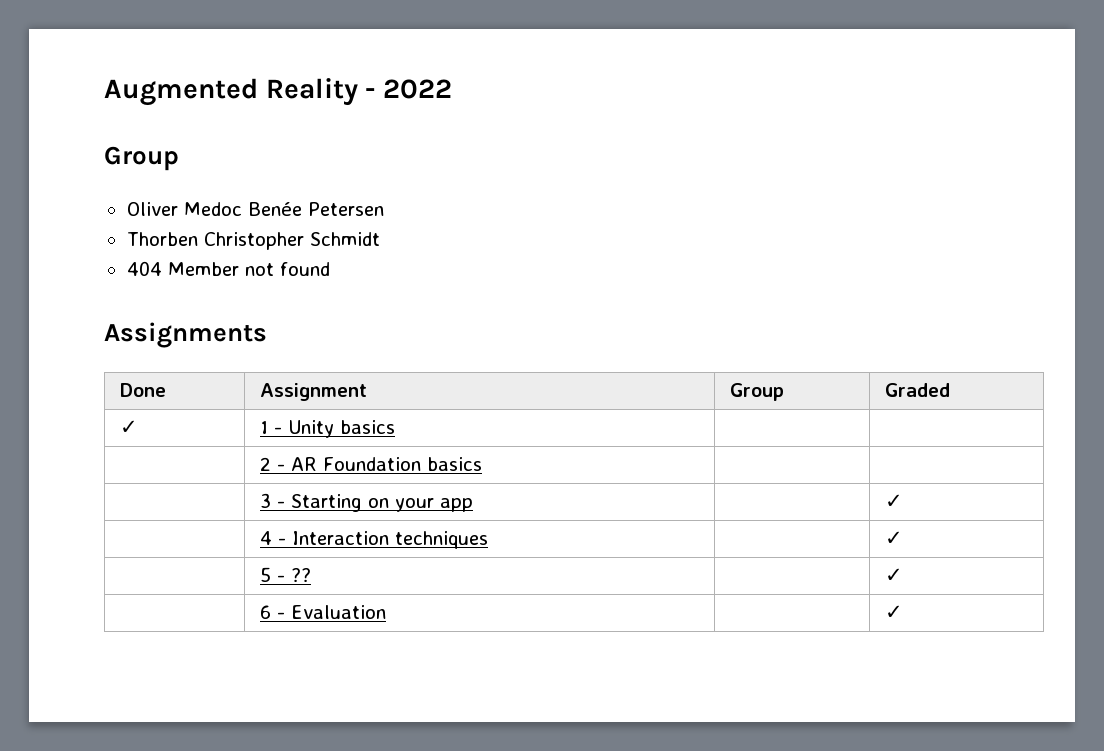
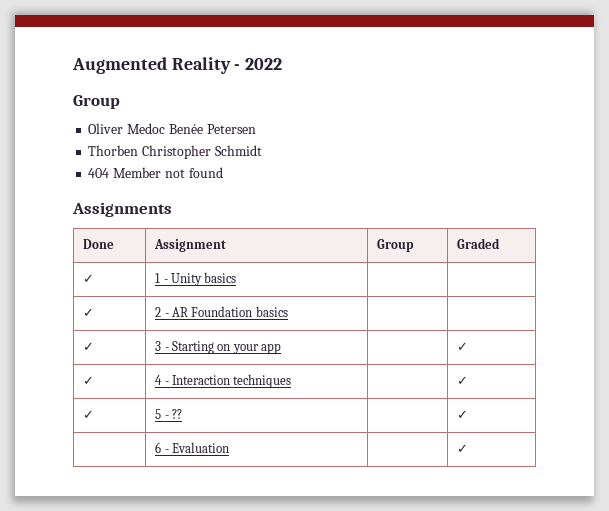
- | 2 - AR Foundation basics | |
+ ✓ | 2 - AR Foundation basics | |
- | 3 - Starting on your app | | ✓
+ ✓ | 3 - Starting on your app | | ✓
- | 4 - Interaction techniques | | ✓
+ ✓ | 4 - Interaction techniques | | ✓
- | 5 - ?? | | ✓
+ ✓ | 5 - ?? | | ✓

